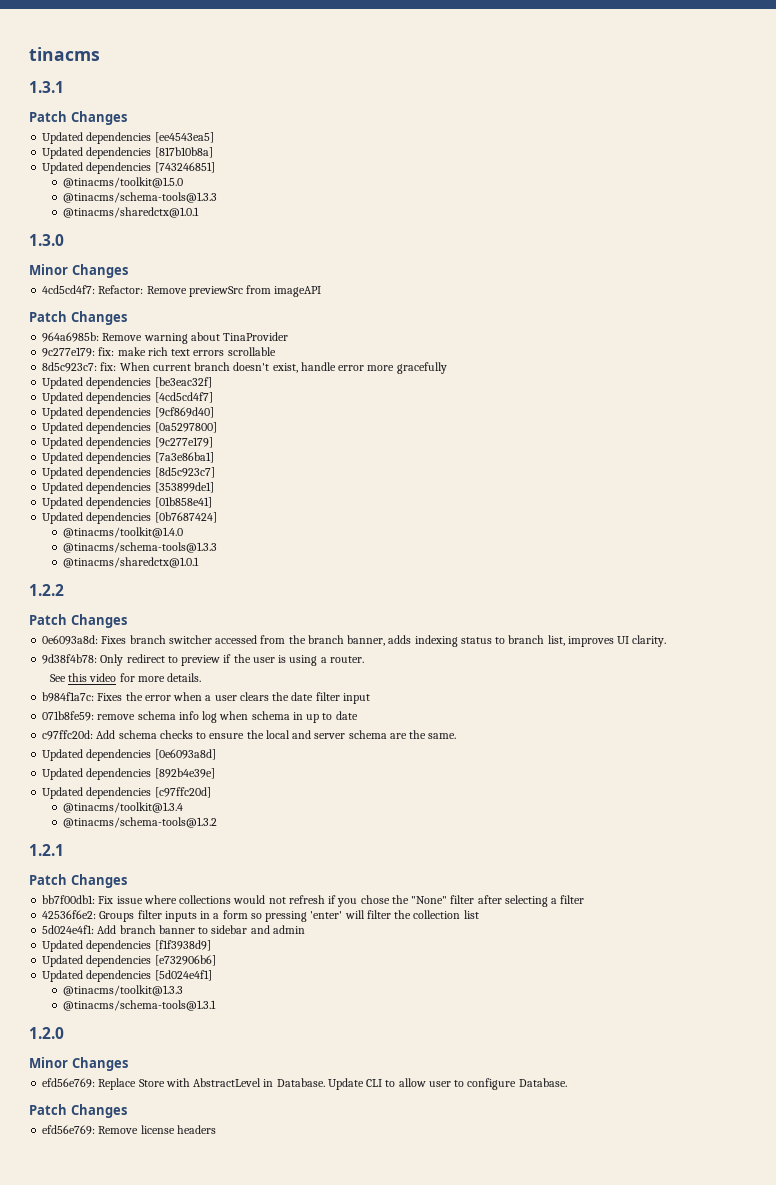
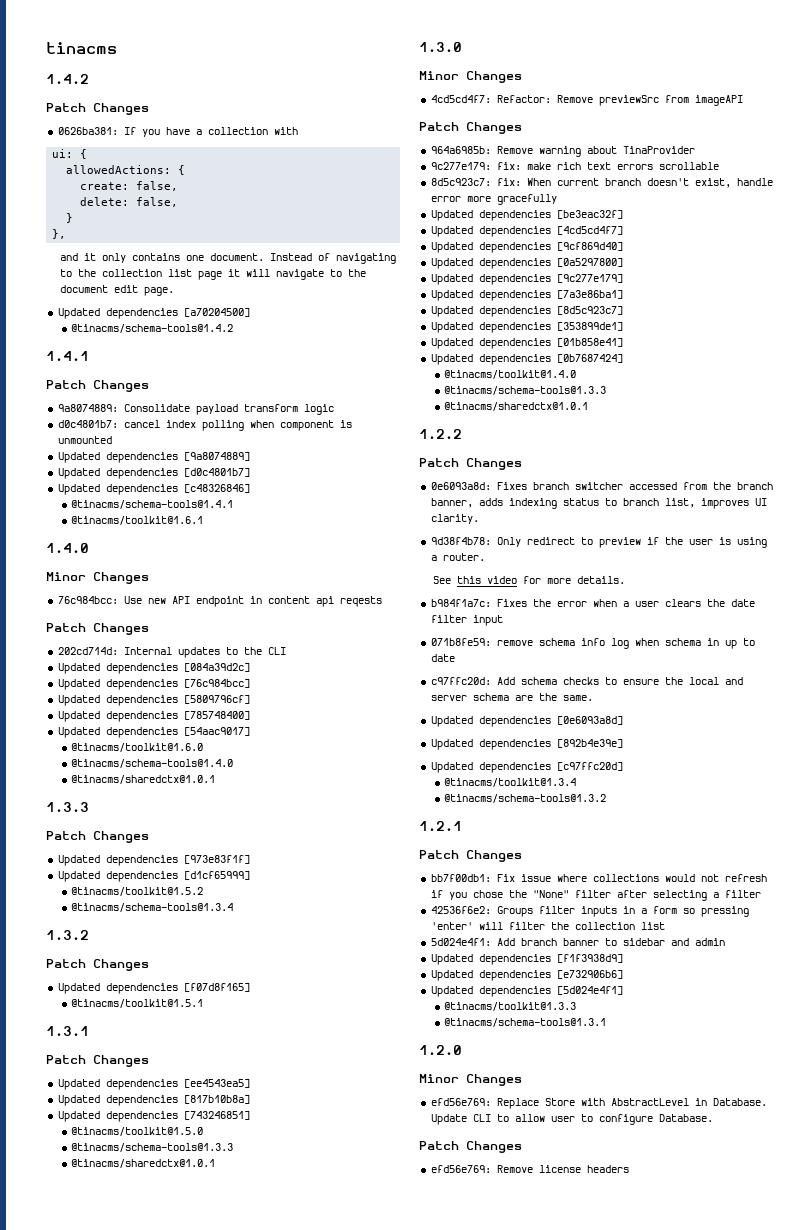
+ 1.4.2
+ Patch Changes
+ 0626ba381: If you have a collection with
+ ui: {
+ allowedActions: {
+ create: false,
+ delete: false,
+ }
+ },
+ and it only contains one document. Instead of navigating to the collection list page it will navigate to the document edit page.
+ Updated dependencies [a70204500]
+ @tinacms/schema-tools@1.4.2
+ 1.4.1
+ Patch Changes
+ 9a8074889: Consolidate payload transform logic
+ d0c4801b7: cancel index polling when component is unmounted
+ Updated dependencies [9a8074889]
+ Updated dependencies [d0c4801b7]
+ Updated dependencies [c48326846]
+ @tinacms/schema-tools@1.4.1
+ @tinacms/toolkit@1.6.1
+ 1.4.0
+ Minor Changes
+ 76c984bcc: Use new API endpoint in content api reqests
+ Patch Changes
+ 202cd714d: Internal updates to the CLI
+ Updated dependencies [084a39d2c]
+ Updated dependencies [76c984bcc]
+ Updated dependencies [5809796cf]
+ Updated dependencies [785748400]
+ Updated dependencies [54aac9017]
+ @tinacms/toolkit@1.6.0
+ @tinacms/schema-tools@1.4.0
+ @tinacms/sharedctx@1.0.1
+ 1.3.3
+ Patch Changes
+ Updated dependencies [973e83f1f]
+ Updated dependencies [d1cf65999]
+ @tinacms/toolkit@1.5.2
+ @tinacms/schema-tools@1.3.4
+ 1.3.2
+ Patch Changes
+ Updated dependencies [f07d8f165]
+ @tinacms/toolkit@1.5.1

